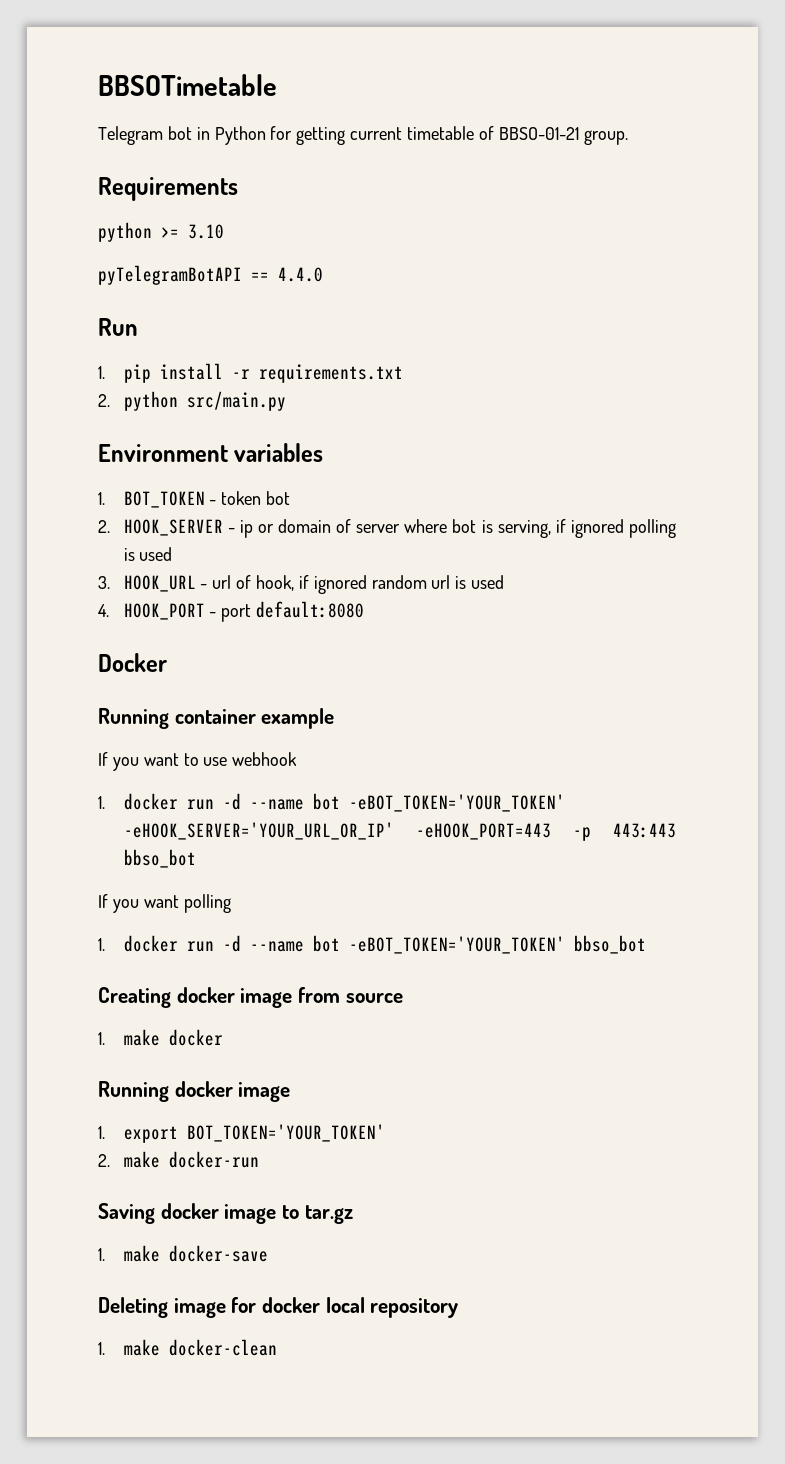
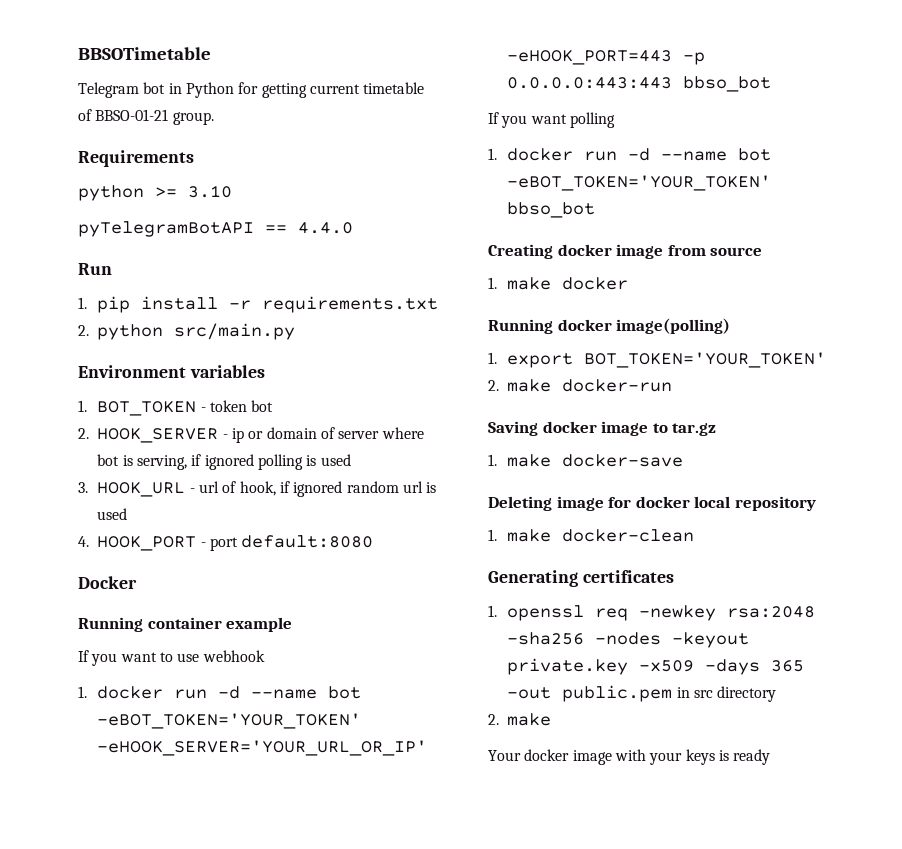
- 1. docker run -d --name bot -eBOT_TOKEN='YOUR_TOKEN' -eHOOK_SERVER='YOUR_URL_OR_IP' -eHOOK_PORT=443 -p 443:443 bbso_bot
+ 1. docker run -d --name bot -eBOT_TOKEN='YOUR_TOKEN' -eHOOK_SERVER='YOUR_URL_OR_IP' -eHOOK_PORT=443 -p 0.0.0.0:443:443 bbso_bot
- Running docker image
+ Running docker image(polling)
+ Generating certificates
+ 1. openssl req -newkey rsa:2048 -sha256 -nodes -keyout private.key -x509 -days 365 -out public.pem in src directory
+ 2. make
+ Your docker image with your keys is ready

